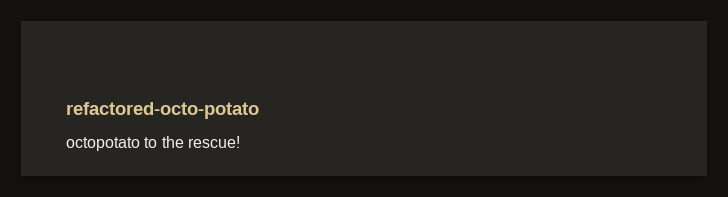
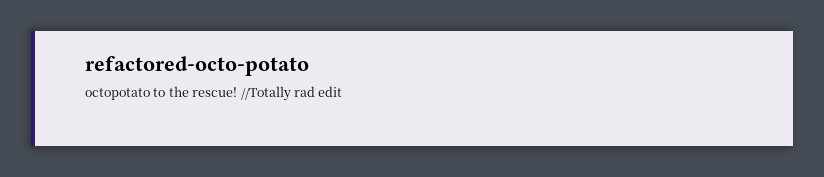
+ //Totally rad edit

